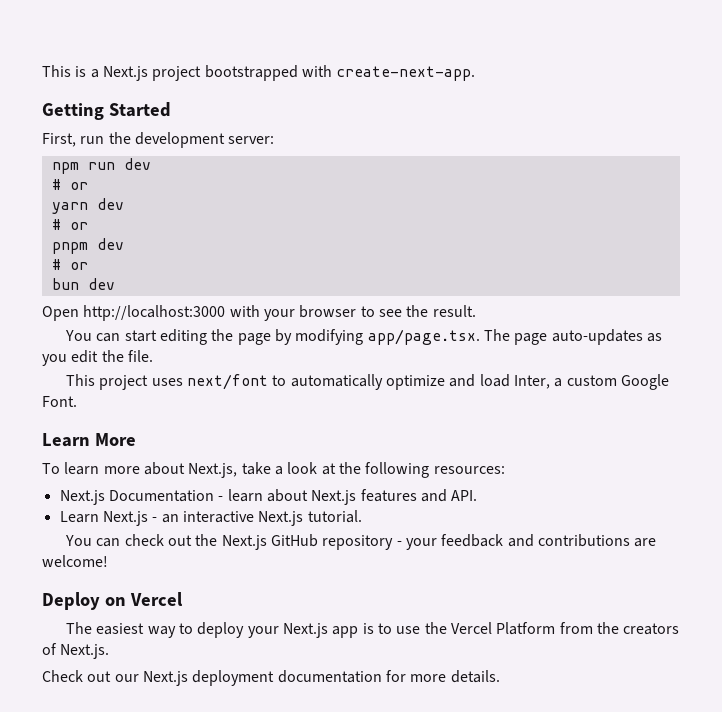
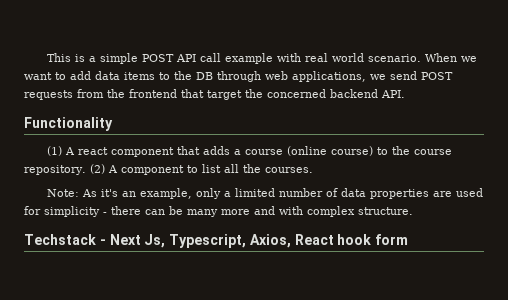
- This is a Next.js project bootstrapped with create-next-app.
- Getting Started
- First, run the development server:
- npm run dev
- # or
- yarn dev
- # or
- pnpm dev
- # or
- bun dev
- Open http://localhost:3000 with your browser to see the result.
- You can start editing the page by modifying app/page.tsx. The page auto-updates as you edit the file.
- This project uses next/font to automatically optimize and load Inter, a custom Google Font.
- Learn More
- To learn more about Next.js, take a look at the following resources:
- Next.js Documentation - learn about Next.js features and API.
- Learn Next.js - an interactive Next.js tutorial.
- You can check out the Next.js GitHub repository - your feedback and contributions are welcome!
- Deploy on Vercel
- The easiest way to deploy your Next.js app is to use the Vercel Platform from the creators of Next.js.
- Check out our Next.js deployment documentation for more details.
+ This is a simple POST API call example with real world scenario. When we want to add data items to the DB through web applications, we send POST requests from the frontend that target the concerned backend API.
+ Functionality
+ (1) A react component that adds a course (online course) to the course repository. (2) A component to list all the courses.
+ Note: As it's an example, only a limited number of data properties are used for simplicity - there can be many more and with complex structure.
+ Techstack - Next Js, Typescript, Axios, React hook form

